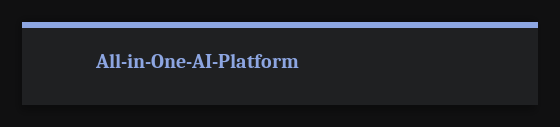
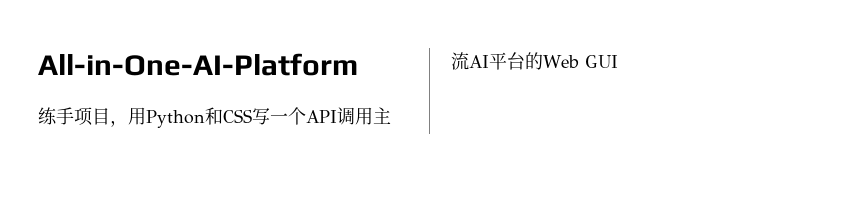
+ 练手项目，用Python和CSS写一个API调用主流AI平台的Web GUI

